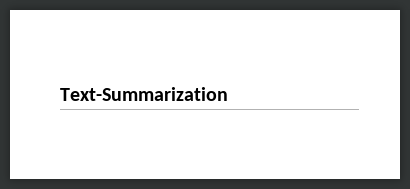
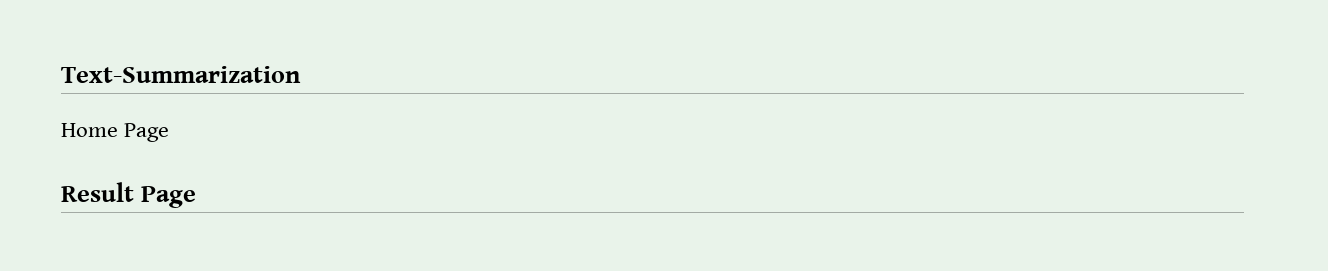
+ Home Page
+ Result Page

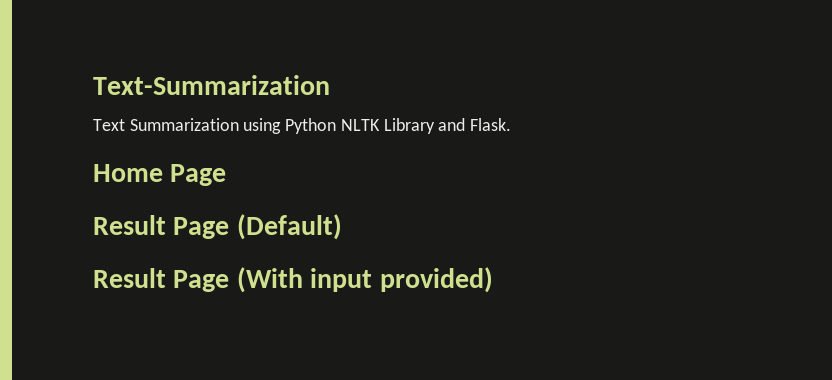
+ Text Summarization using Python NLTK Library and Flask.
  Home Page
- Result Page
+ Result Page (Default)
+ Result Page (With input provided)

